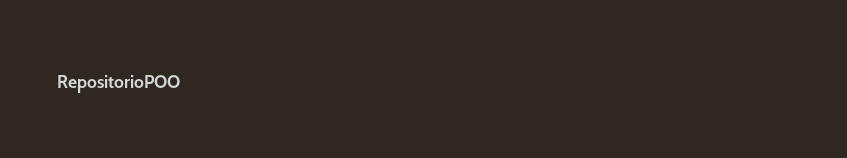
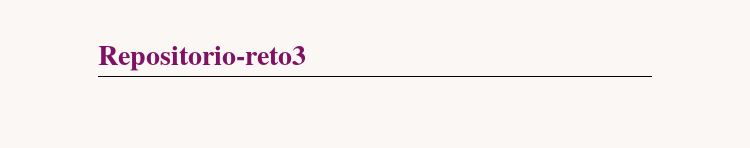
- RepositorioPOO
+ Repositorio-reto3

